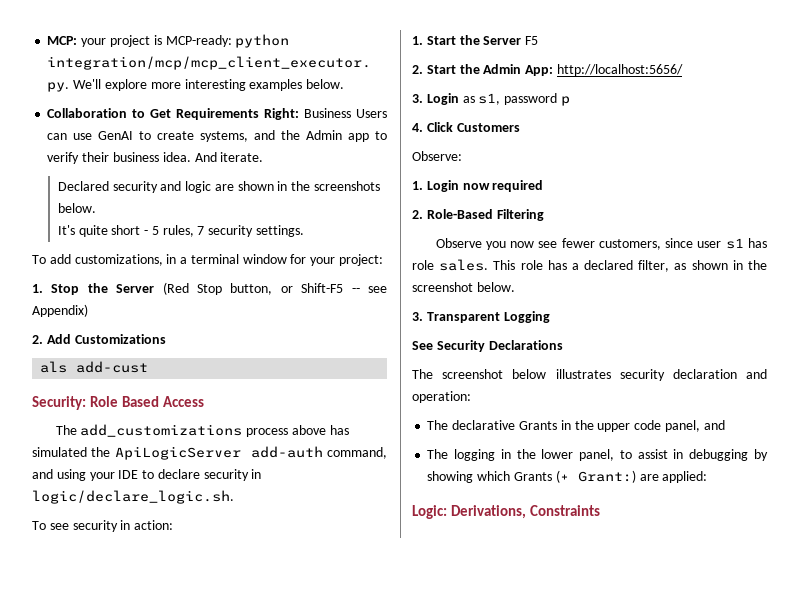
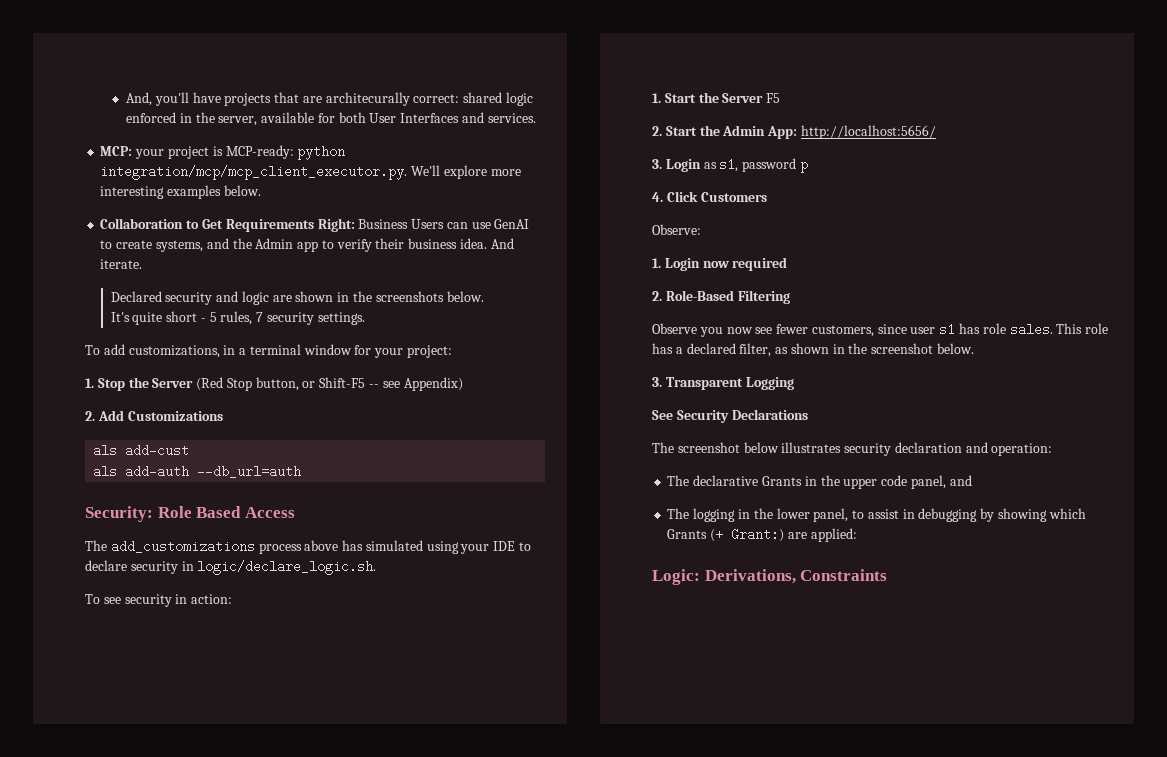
+ And, you'll have projects that are architecurally correct: shared logic enforced in the server, available for both User Interfaces and services.
+ als add-auth --db_url=auth
- The add_customizations process above has simulated the ApiLogicServer add-auth command, and using your IDE to declare security in logic/declare_logic.sh.
+ The add_customizations process above has simulated using your IDE to declare security in logic/declare_logic.sh.

